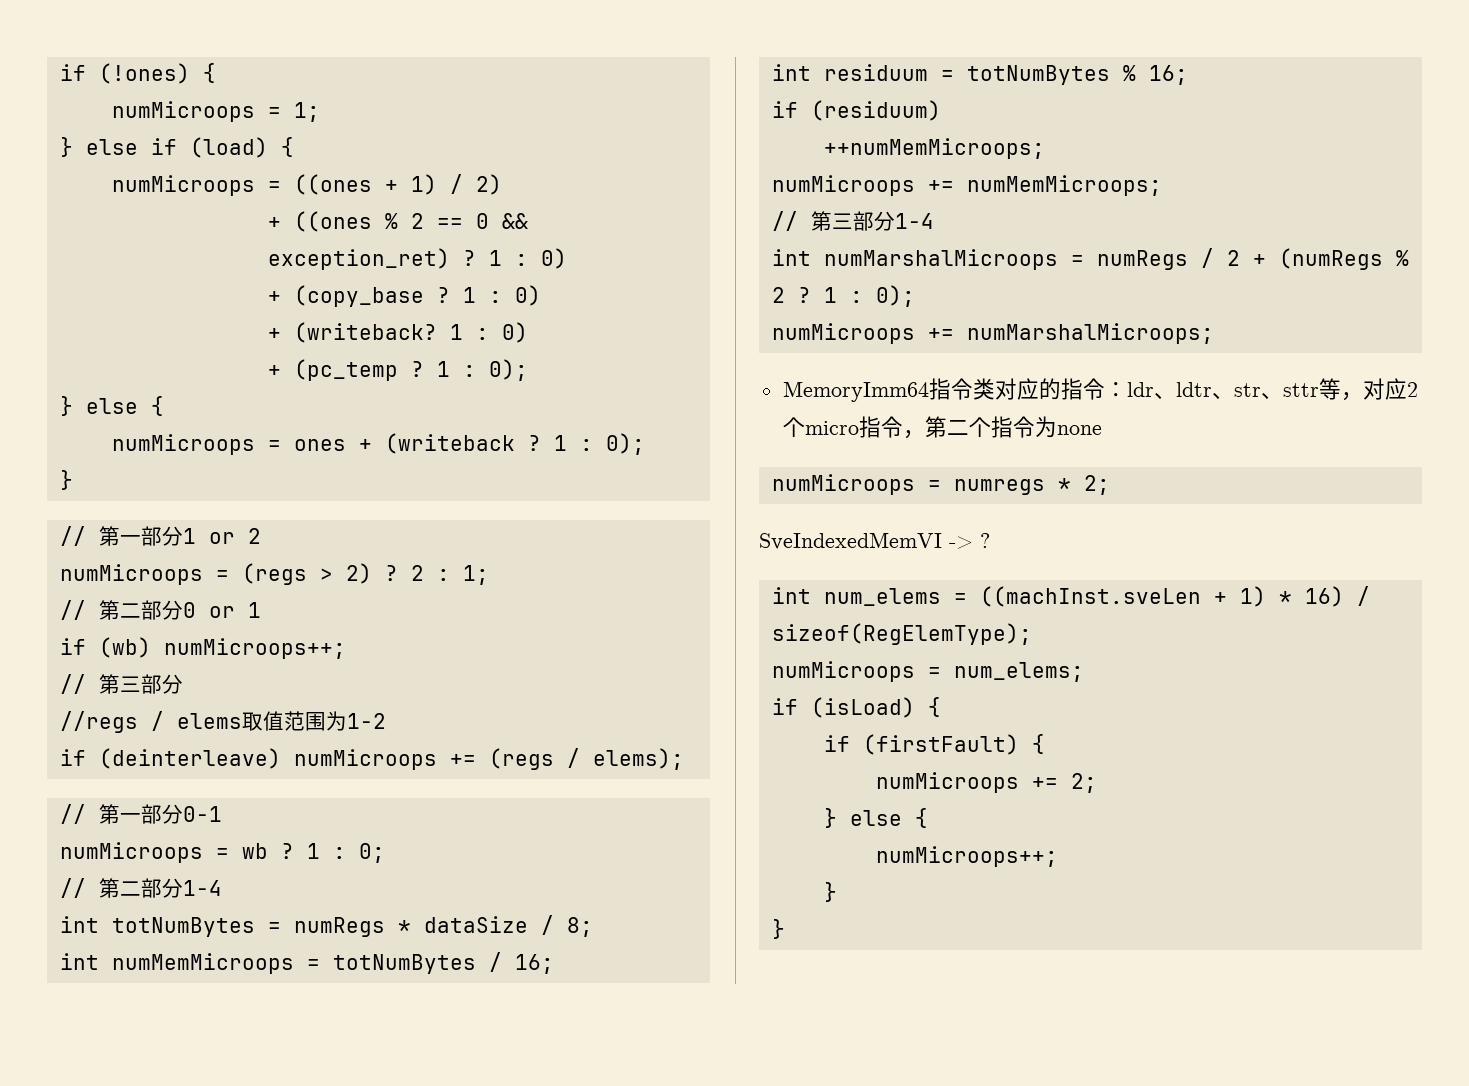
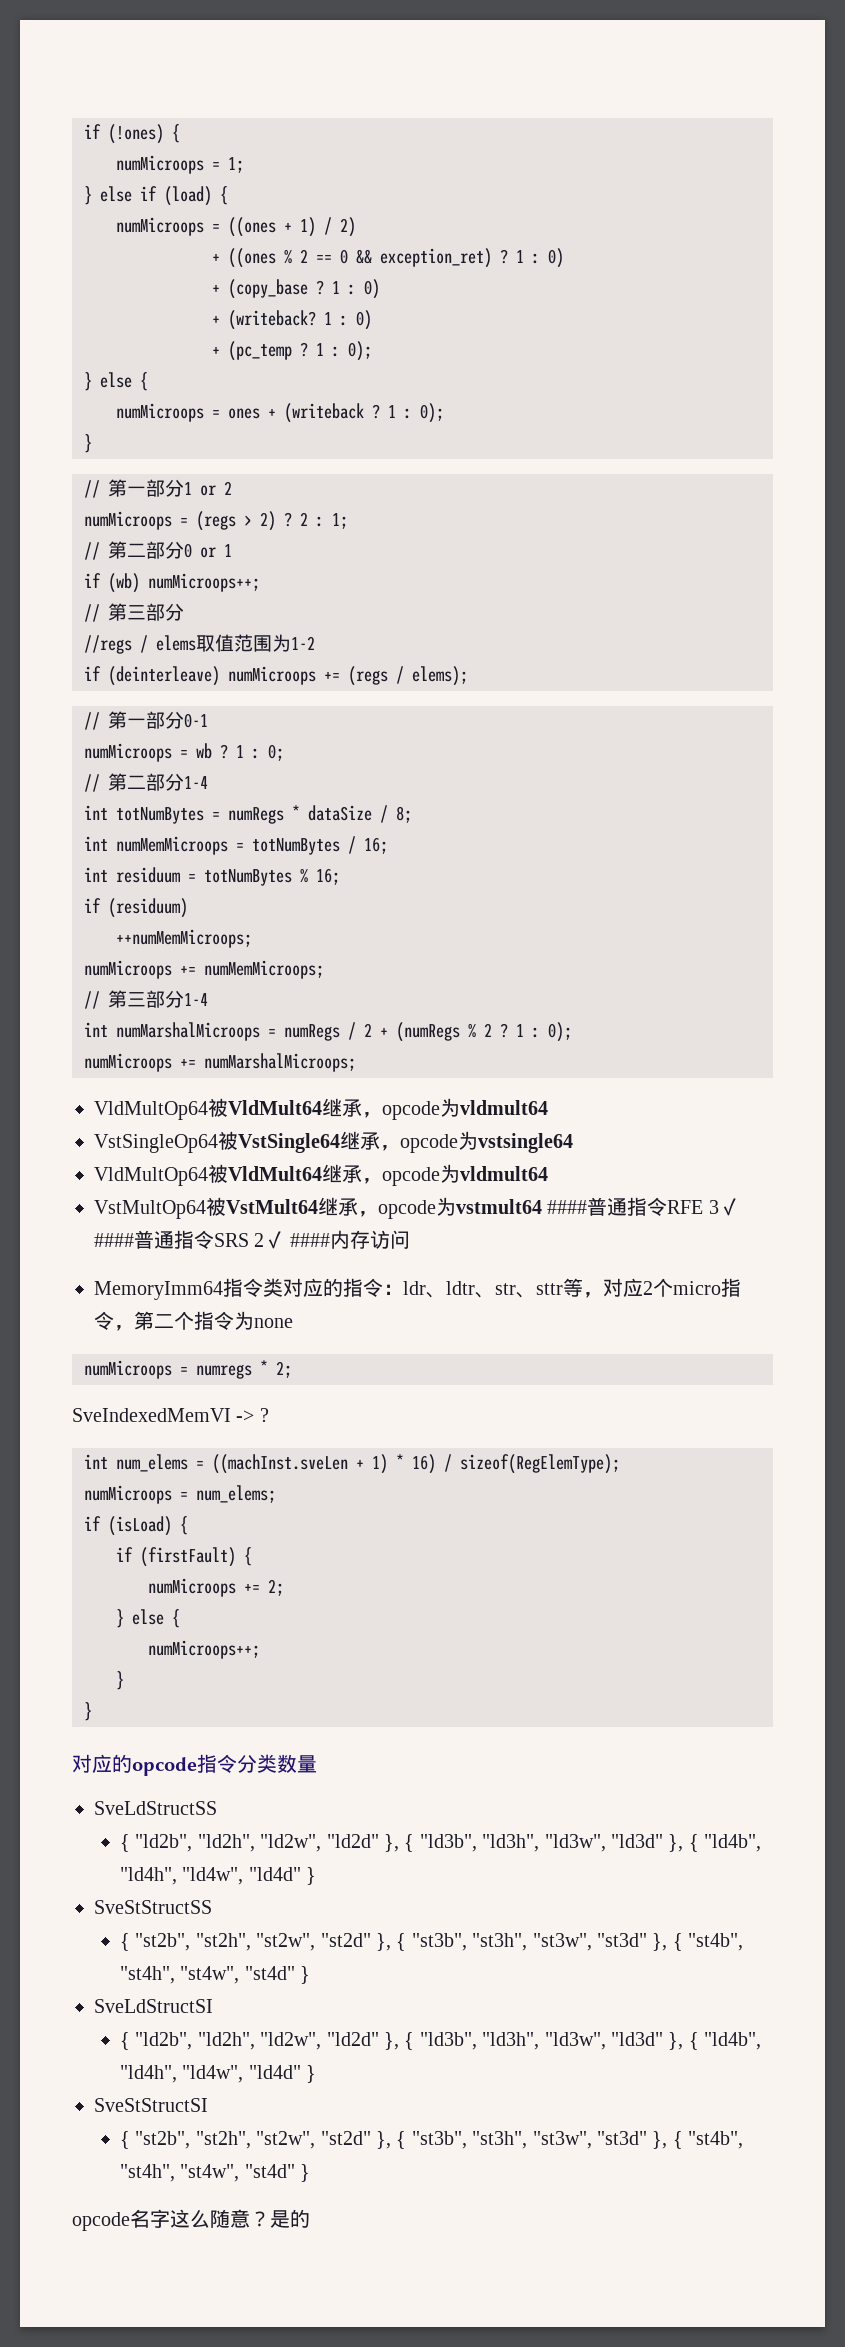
  numMicroops += numMarshalMicroops;
+ VldMultOp64被VldMult64继承，opcode为vldmult64
+ VstSingleOp64被VstSingle64继承，opcode为vstsingle64
+ VldMultOp64被VldMult64继承，opcode为vldmult64
+ VstMultOp64被VstMult64继承，opcode为vstmult64 ####普通指令RFE 3✓ ####普通指令SRS 2✓ ####内存访问
+ 对应的opcode指令分类数量
+ SveLdStructSS
+ { "ld2b", "ld2h", "ld2w", "ld2d" }, { "ld3b", "ld3h", "ld3w", "ld3d" }, { "ld4b", "ld4h", "ld4w", "ld4d" }
+ SveStStructSS
+ { "st2b", "st2h", "st2w", "st2d" }, { "st3b", "st3h", "st3w", "st3d" }, { "st4b", "st4h", "st4w", "st4d" }
+ SveLdStructSI
+ { "ld2b", "ld2h", "ld2w", "ld2d" }, { "ld3b", "ld3h", "ld3w", "ld3d" }, { "ld4b", "ld4h", "ld4w", "ld4d" }
+ SveStStructSI
+ { "st2b", "st2h", "st2w", "st2d" }, { "st3b", "st3h", "st3w", "st3d" }, { "st4b", "st4h", "st4w", "st4d" }
+ opcode名字这么随意？是的

